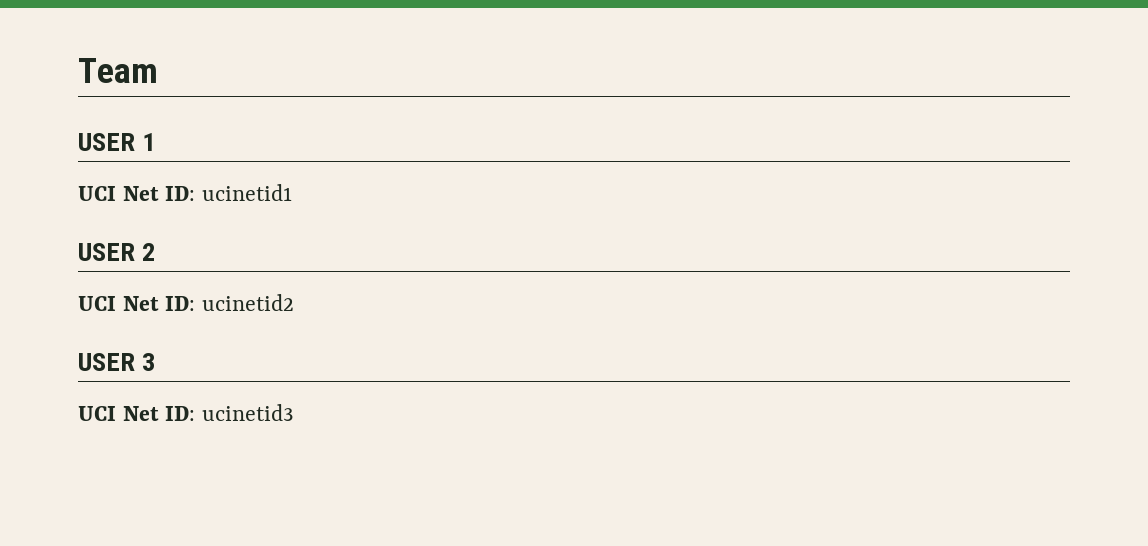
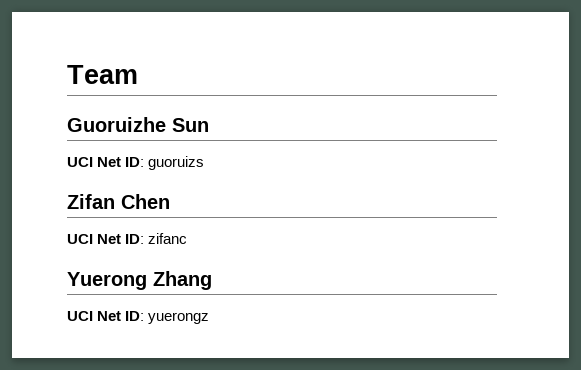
- USER 1
- UCI Net ID: ucinetid1
- USER 2
- UCI Net ID: ucinetid2
- USER 3
- UCI Net ID: ucinetid3
+ Guoruizhe Sun
+ UCI Net ID: guoruizs
+ Zifan Chen
+ UCI Net ID: zifanc
+ Yuerong Zhang
+ UCI Net ID: yuerongz

